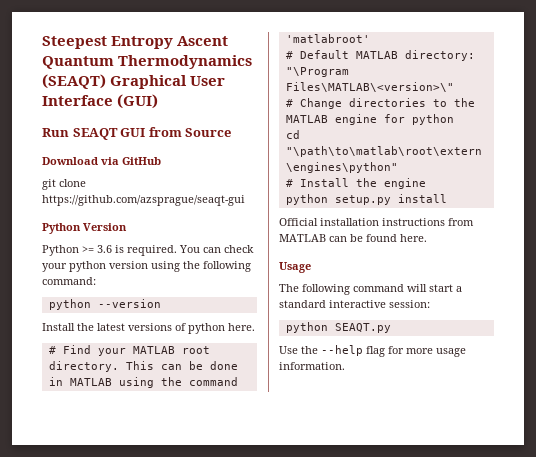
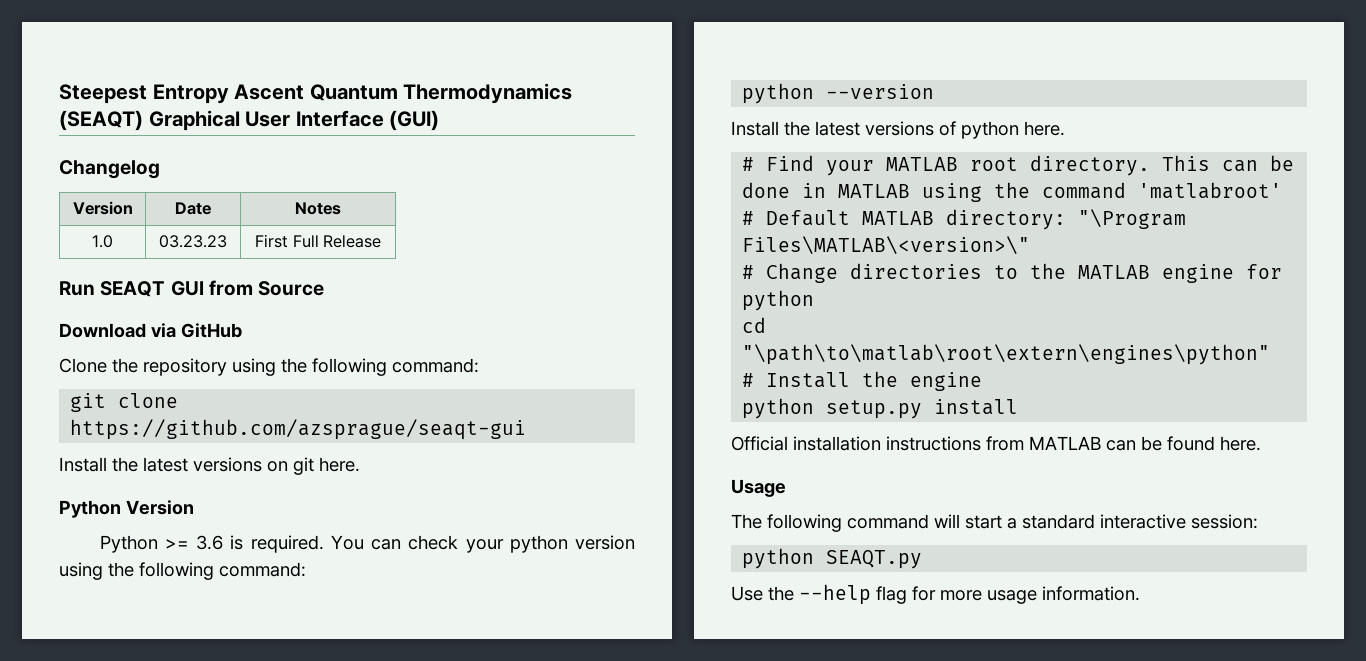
+ Changelog
+ Version | Date | Notes
+ 1.0 | 03.23.23 | First Full Release
+ Clone the repository using the following command:
  git clone https://github.com/azsprague/seaqt-gui
+ Install the latest versions on git here.

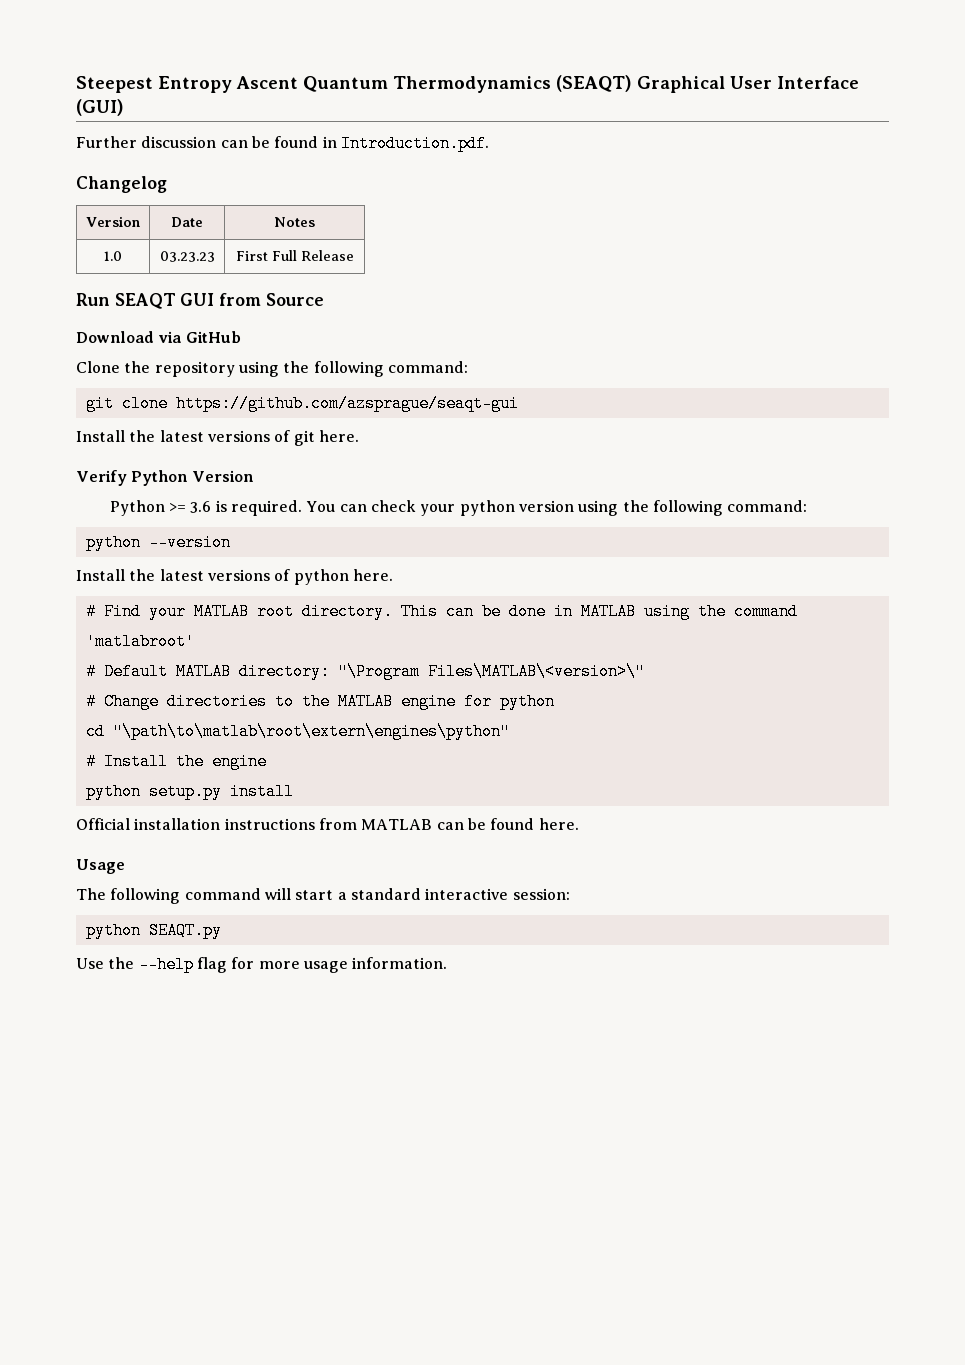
+ Further discussion can be found in Introduction.pdf.
- Install the latest versions on git here.
+ Install the latest versions of git here.
- Python Version
+ Verify Python Version

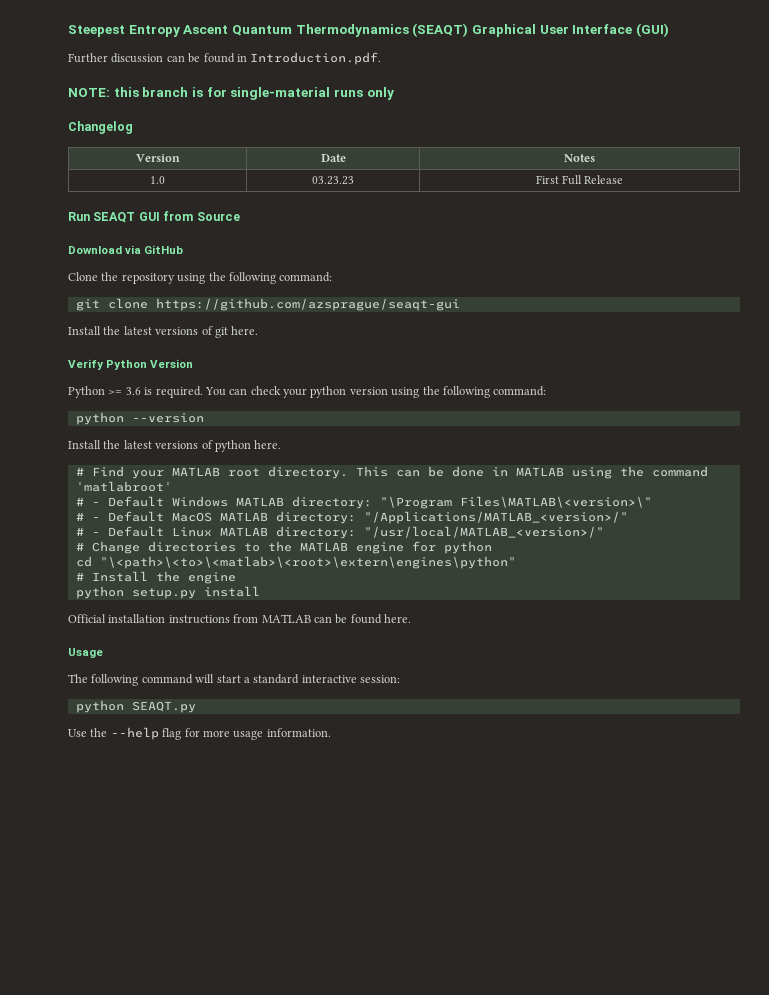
+ NOTE: this branch is for single-material runs only
- # Default MATLAB directory: "\Program Files\MATLAB\<version>\"
+ # - Default Windows MATLAB directory: "\Program Files\MATLAB\<version>\"
+ # - Default MacOS MATLAB directory: "/Applications/MATLAB_<version>/"
+ # - Default Linux MATLAB directory: "/usr/local/MATLAB_<version>/"
- cd "\path\to\matlab\root\extern\engines\python"
+ cd "\<path>\<to>\<matlab>\<root>\extern\engines\python"

